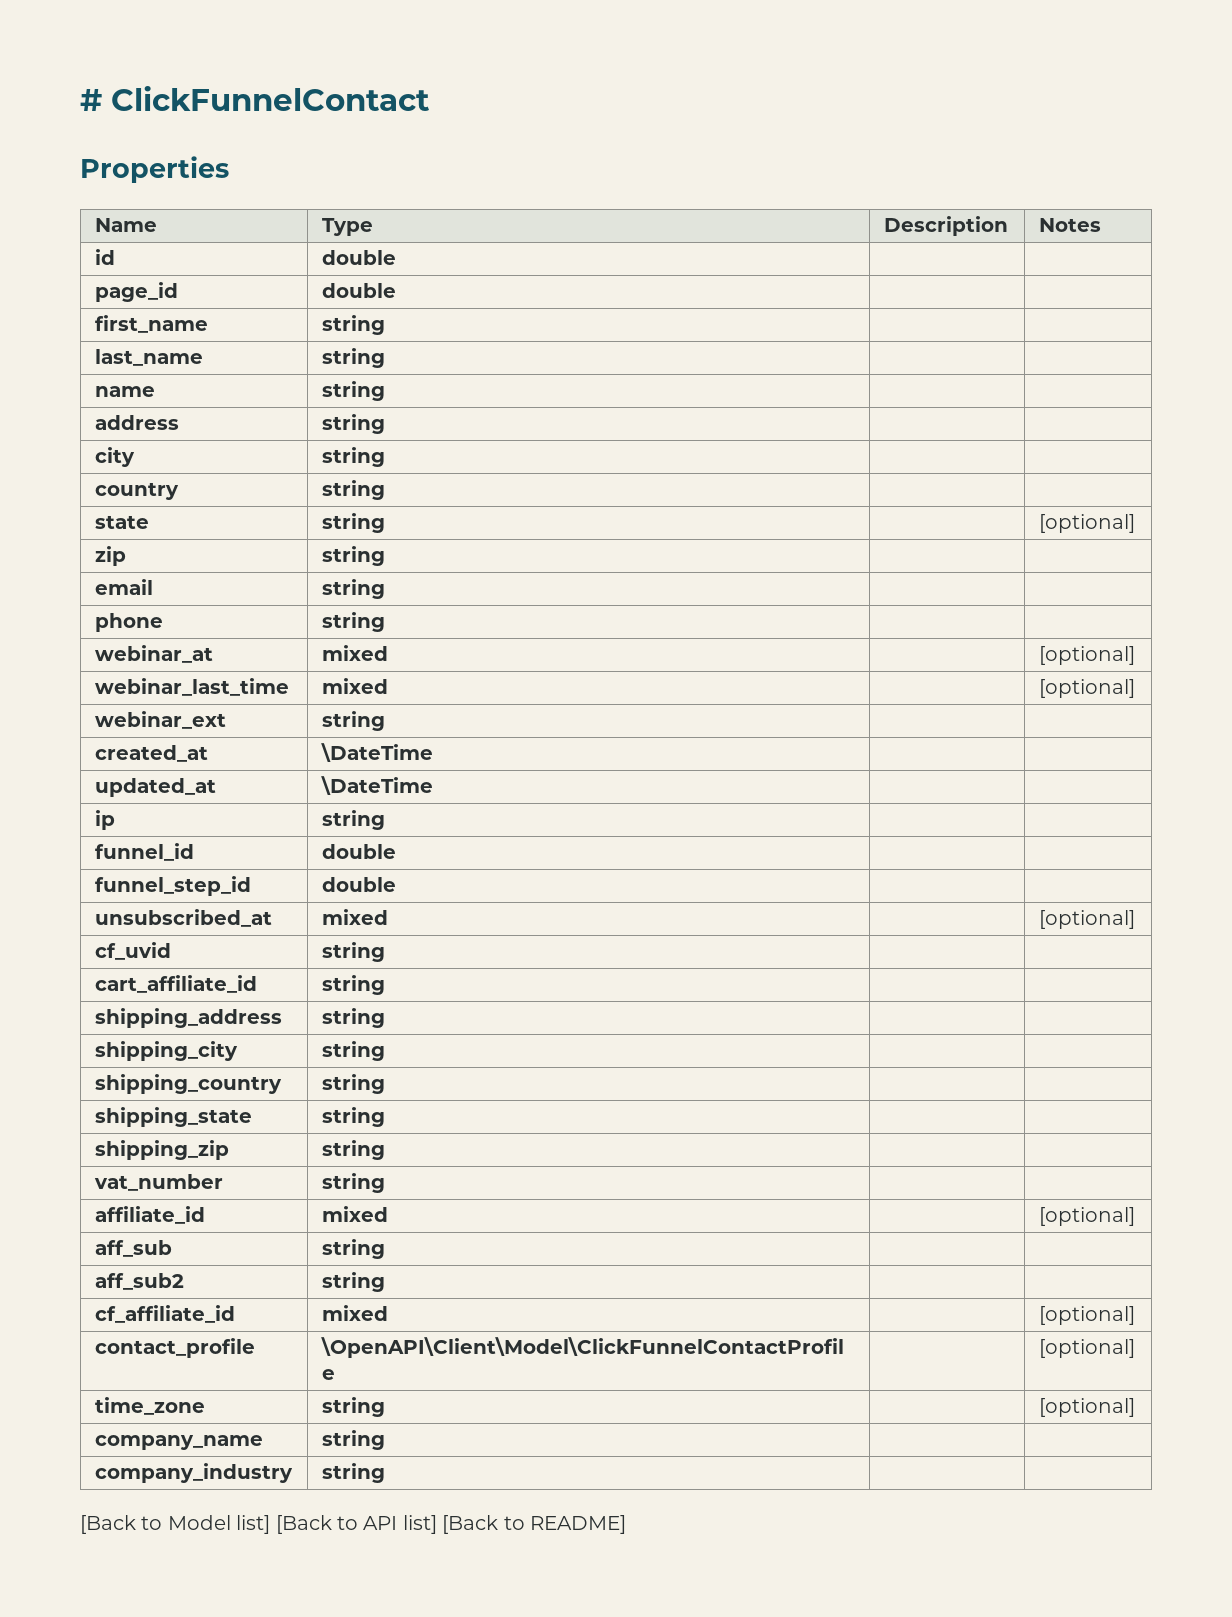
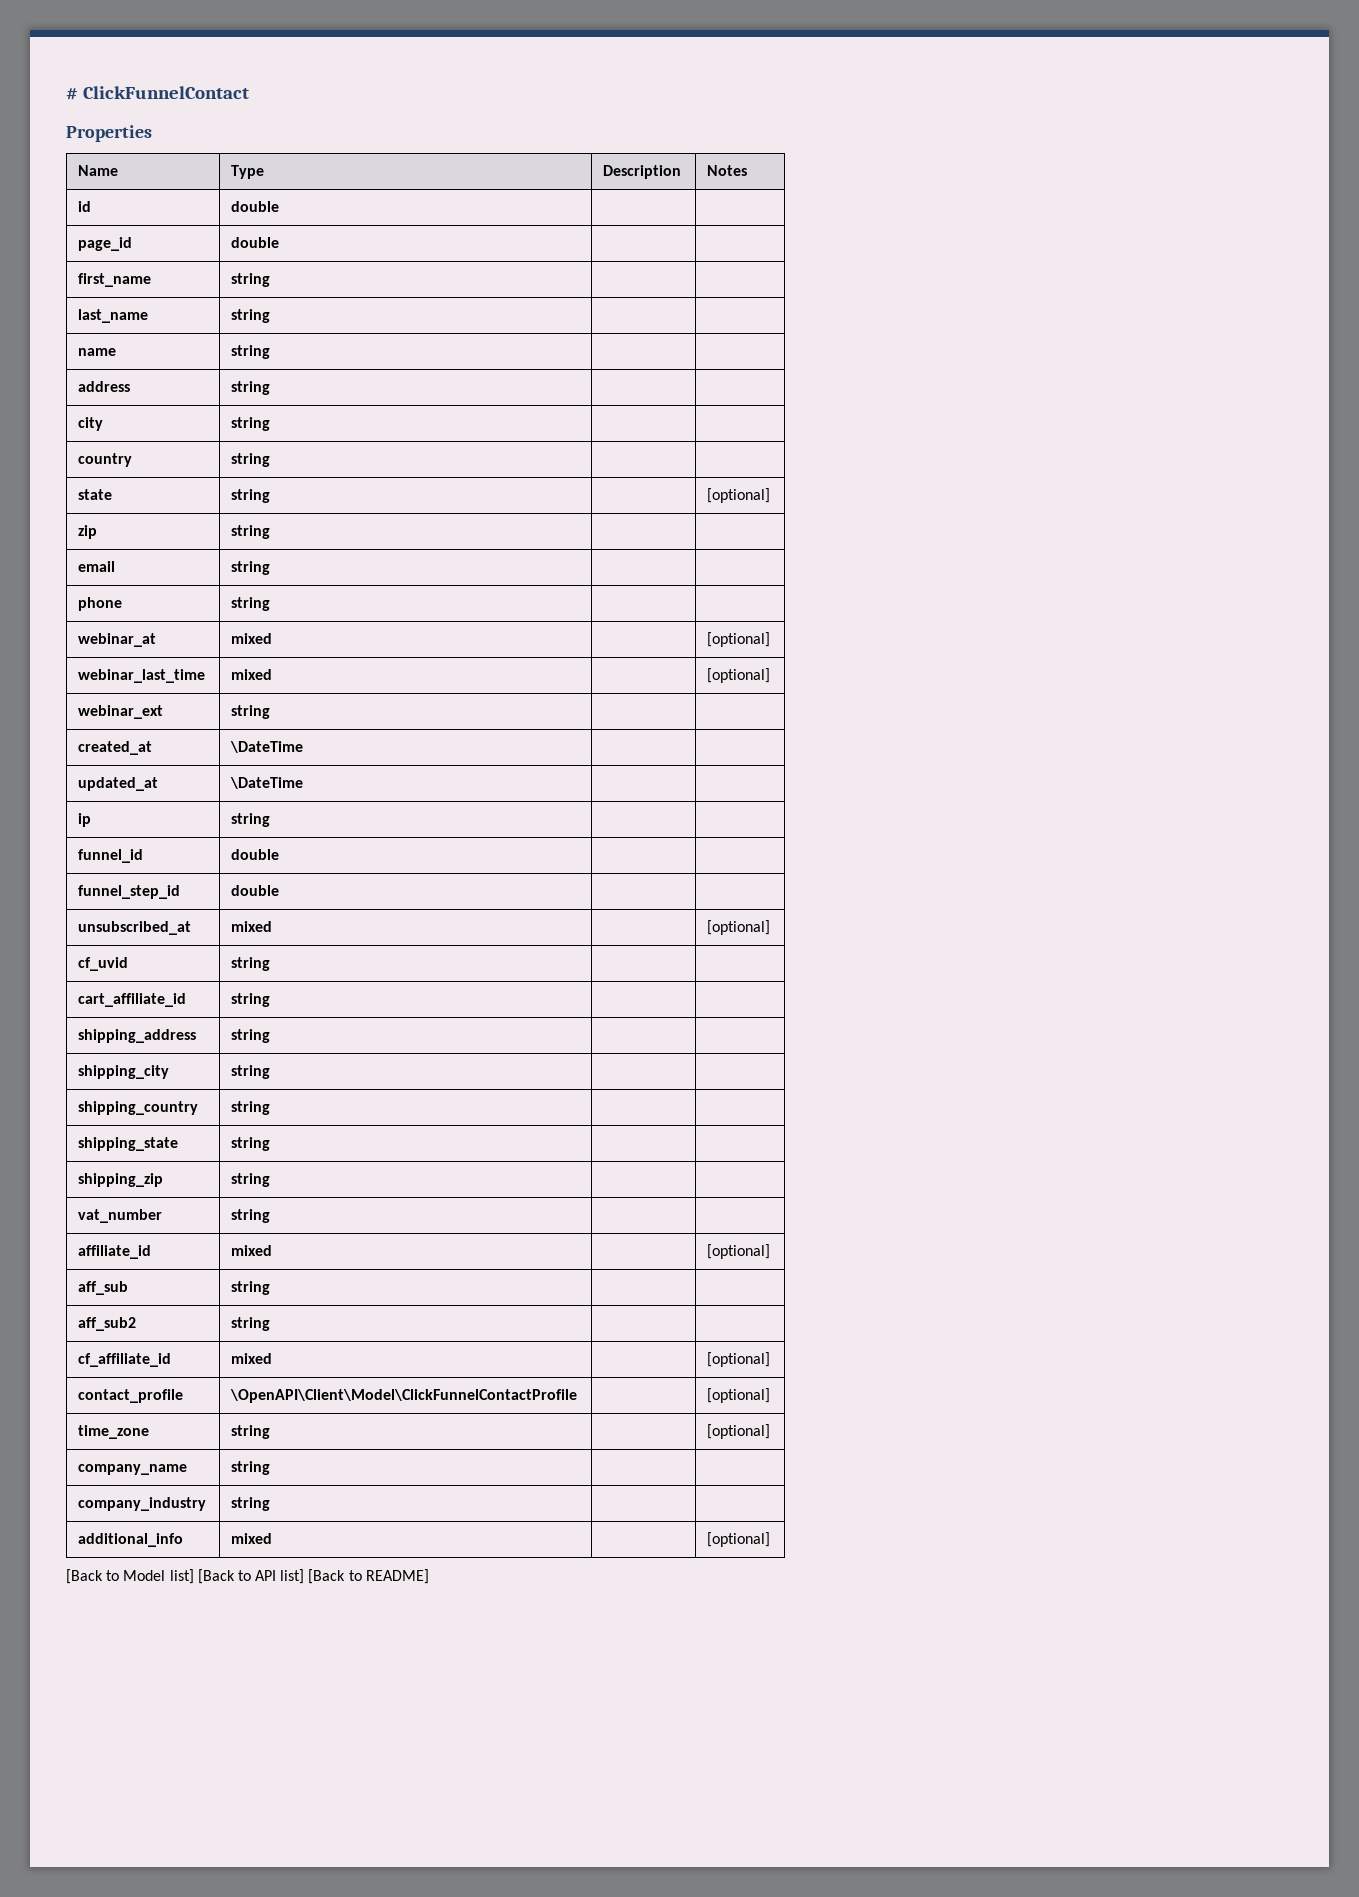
+ additional_info | mixed | | [optional]

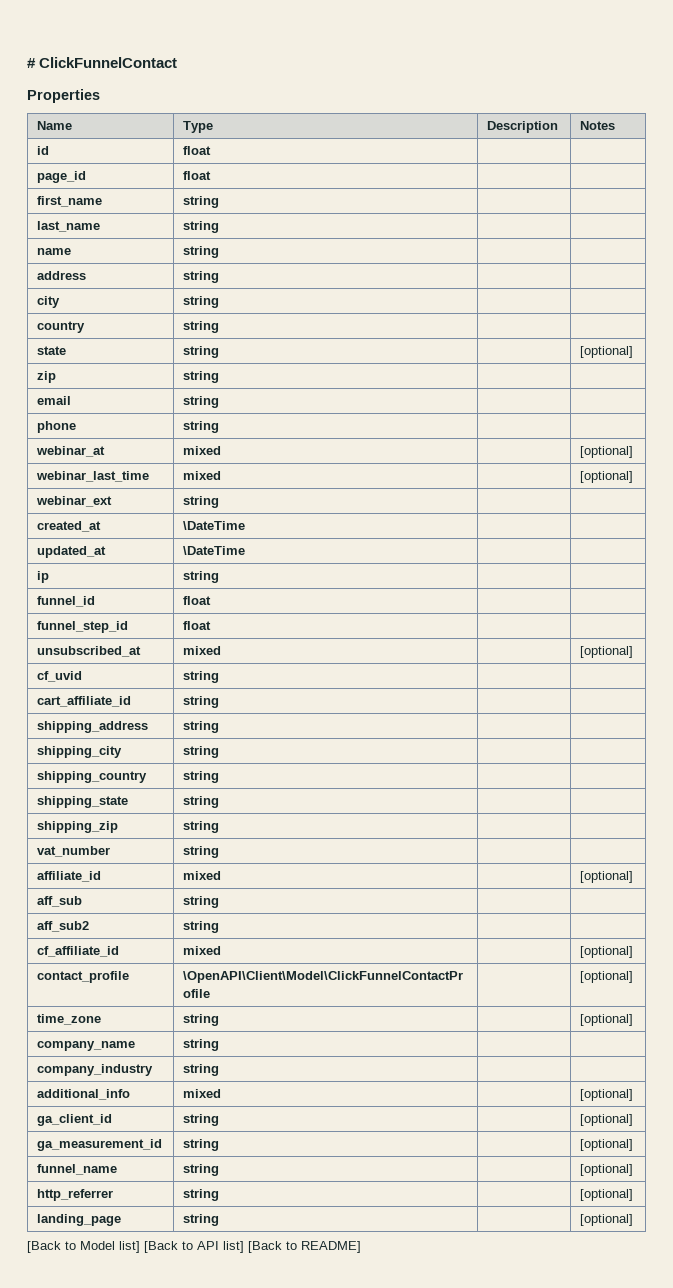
- id | double | |
+ id | float | |
- page_id | double | |
+ page_id | float | |
- funnel_id | double | |
+ funnel_id | float | |
- funnel_step_id | double | |
+ funnel_step_id | float | |
+ ga_client_id | string | | [optional]
+ ga_measurement_id | string | | [optional]
+ funnel_name | string | | [optional]
+ http_referrer | string | | [optional]
+ landing_page | string | | [optional]

